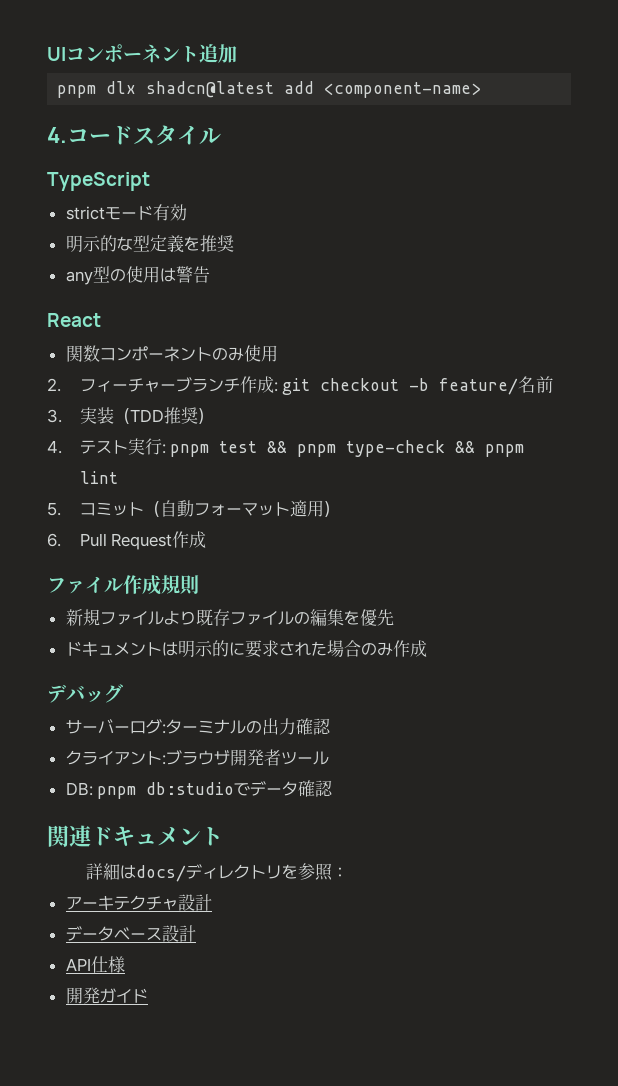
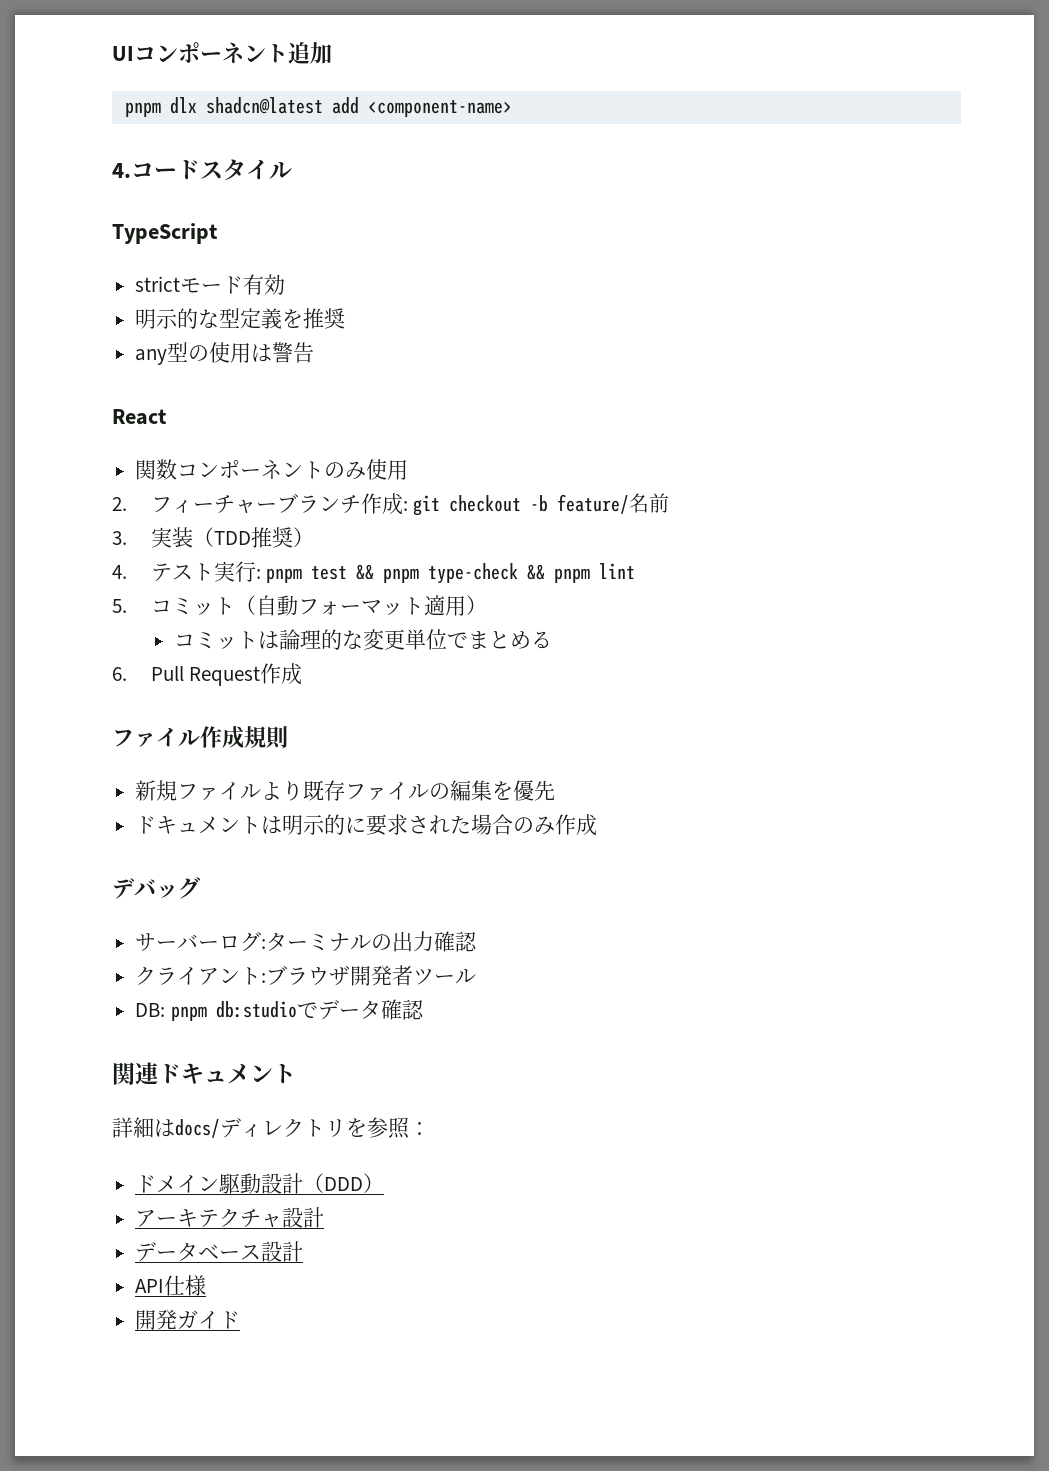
+ コミットは論理的な変更単位でまとめる
+ ドメイン駆動設計（DDD）

